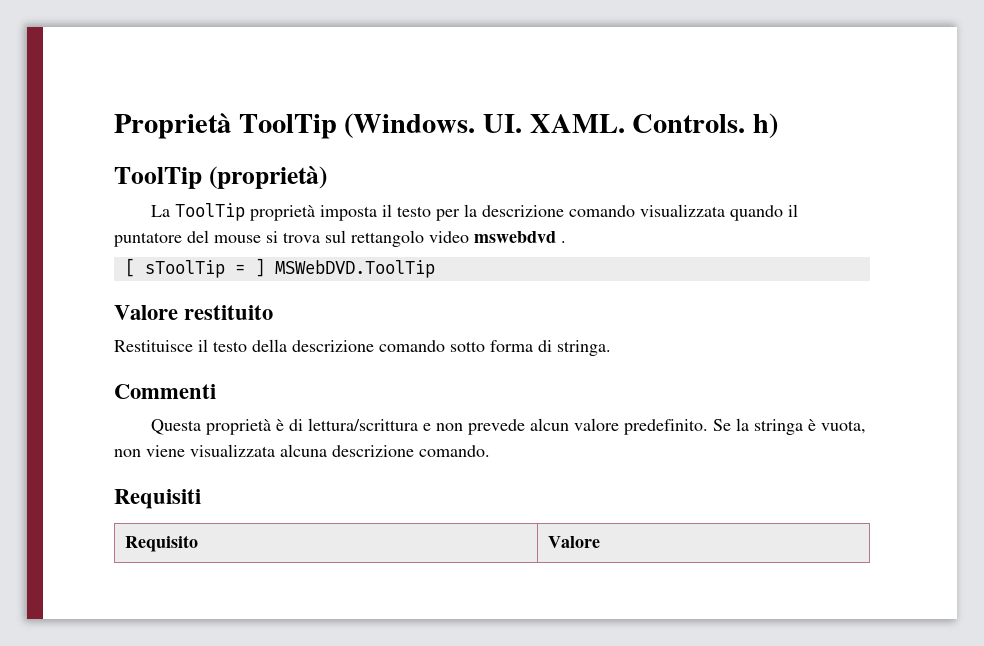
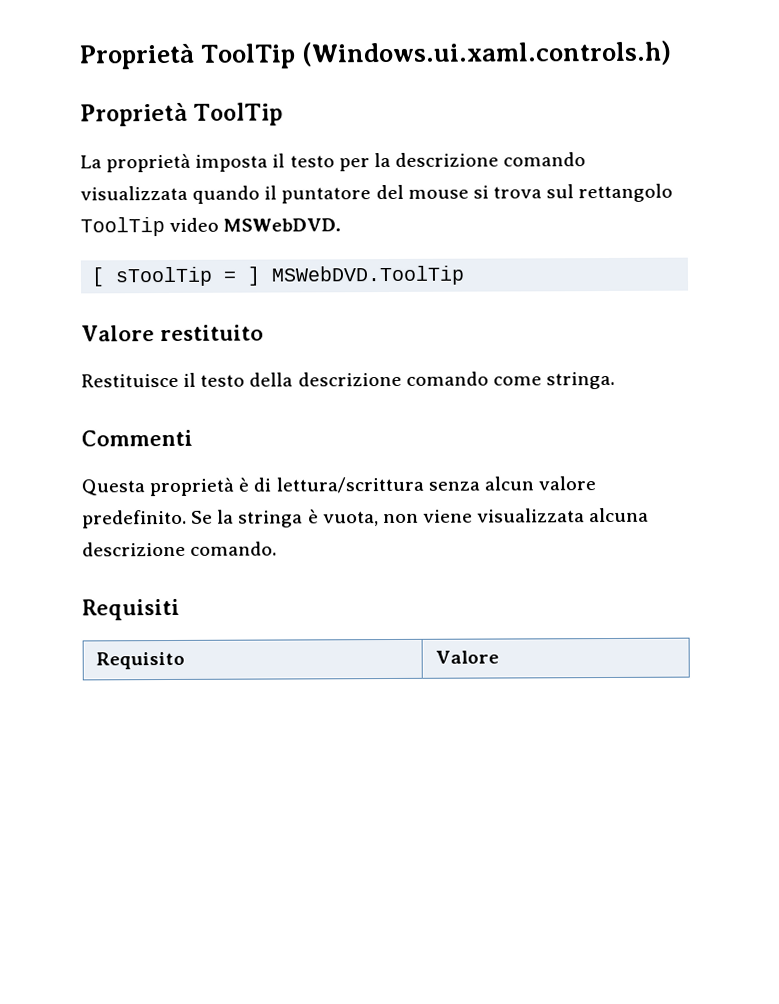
- Proprietà ToolTip (Windows. UI. XAML. Controls. h)
- ToolTip (proprietà)
+ Proprietà ToolTip (Windows.ui.xaml.controls.h)
+ Proprietà ToolTip
- La ToolTip proprietà imposta il testo per la descrizione comando visualizzata quando il puntatore del mouse si trova sul rettangolo video mswebdvd .
+ La proprietà imposta il testo per la descrizione comando visualizzata quando il puntatore del mouse si trova sul rettangolo ToolTip video MSWebDVD.
- Restituisce il testo della descrizione comando sotto forma di stringa.
+ Restituisce il testo della descrizione comando come stringa.
- Questa proprietà è di lettura/scrittura e non prevede alcun valore predefinito.
+ Questa proprietà è di lettura/scrittura senza alcun valore predefinito.

